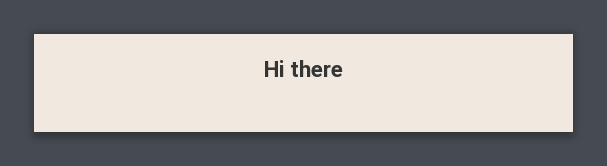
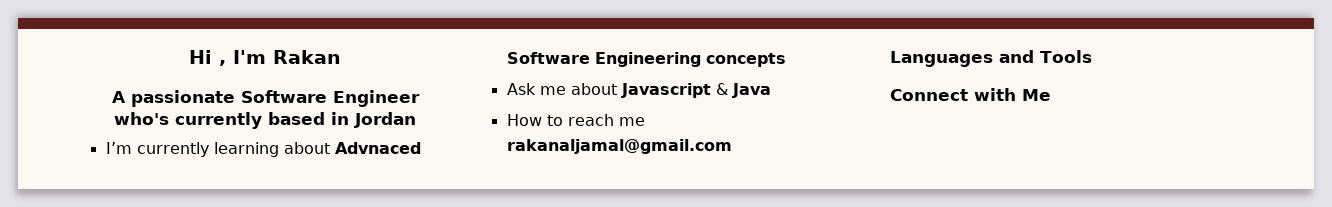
- Hi there
+ Hi , I'm Rakan
+ A passionate Software Engineer who's currently based in Jordan
+ I’m currently learning about Advnaced Software Engineering concepts
+ Ask me about Javascript & Java
+ How to reach me rakanaljamal@gmail.com
+ Languages and Tools
+ Connect with Me

